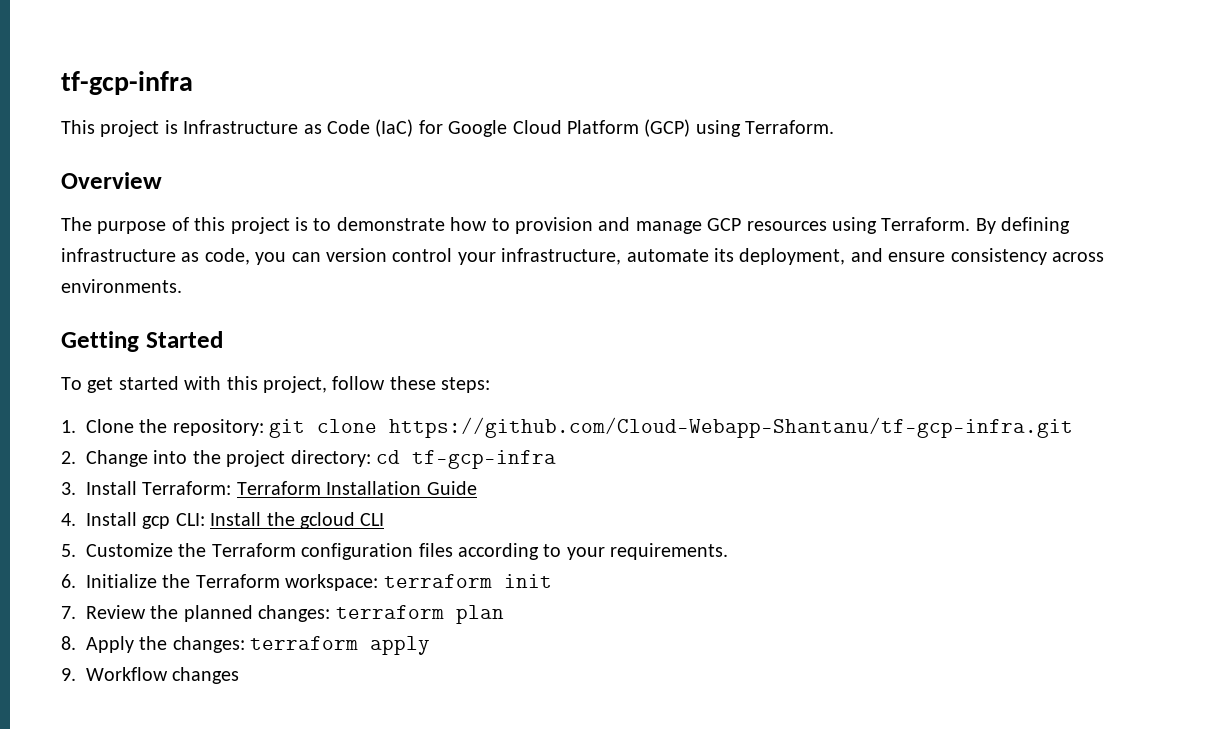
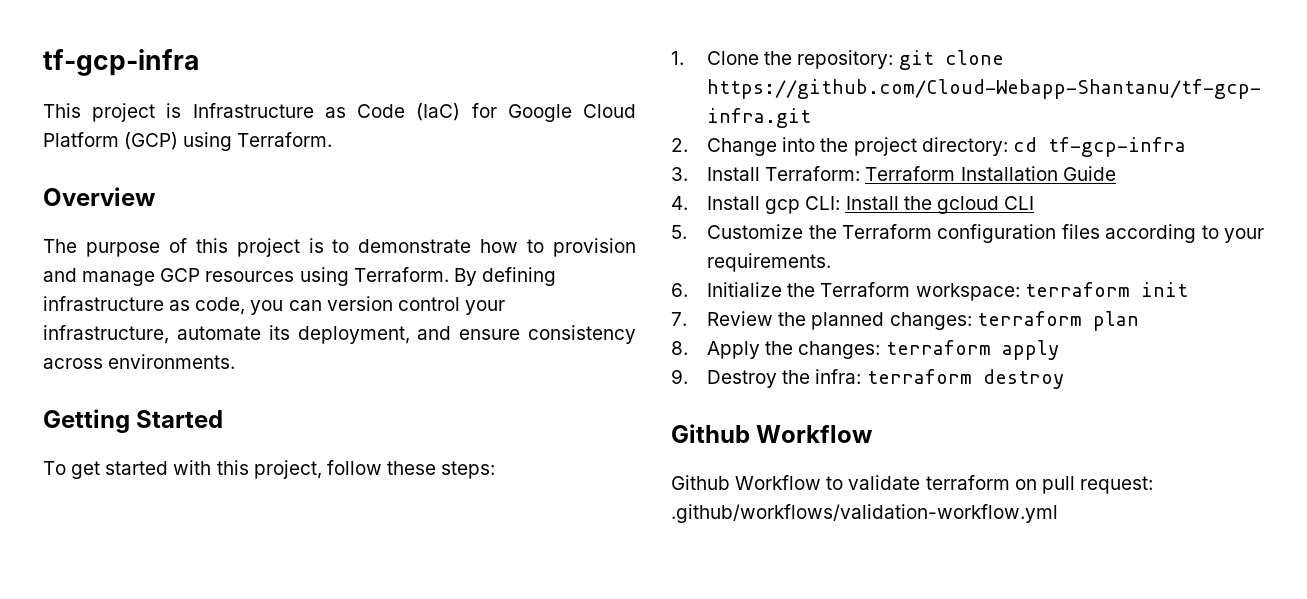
- 9. Workflow changes
+ 9. Destroy the infra: terraform destroy
+ Github Workflow
+ Github Workflow to validate terraform on pull request: .github/workflows/validation-workflow.yml

